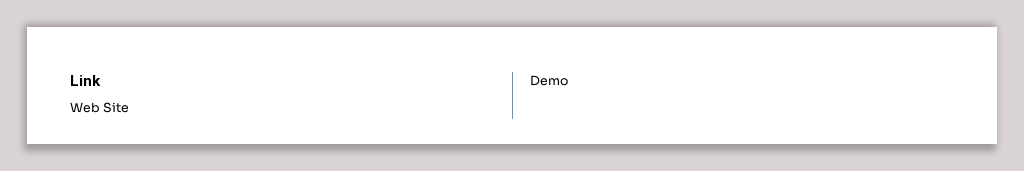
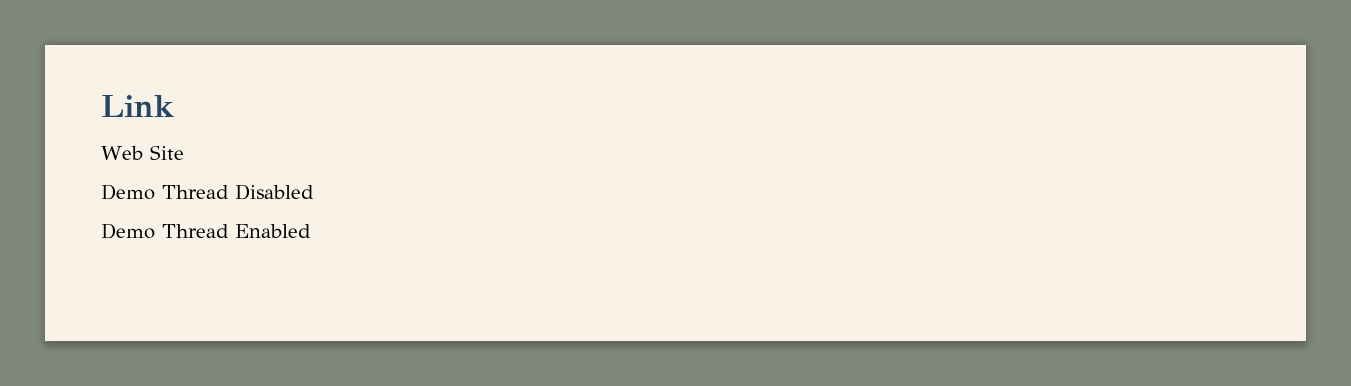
- Demo
+ Demo Thread Disabled
+ Demo Thread Enabled

